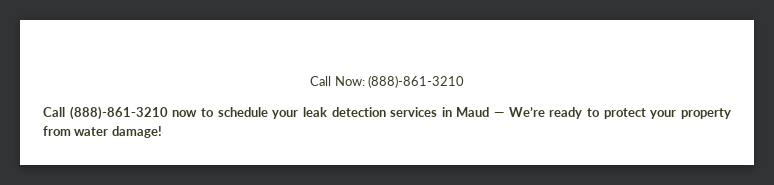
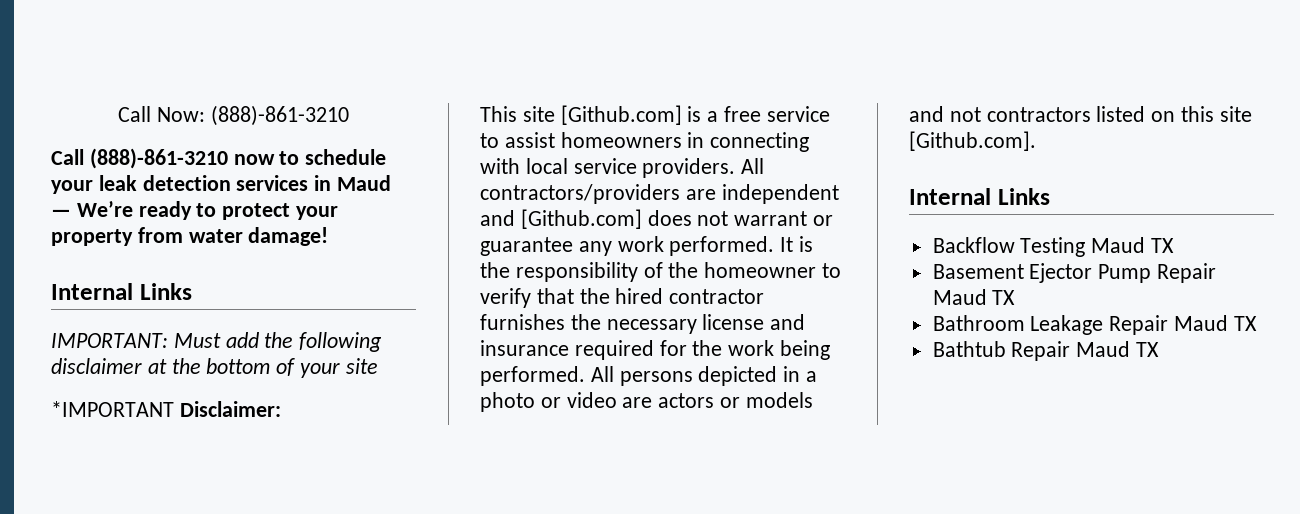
  Call (888)-861-3210 now to schedule your leak detection services in Maud — We’re ready to protect your property from water damage!
+ Internal Links
+ IMPORTANT: Must add the following disclaimer at the bottom of your site
+ *IMPORTANT Disclaimer:
+ This site [Github.com] is a free service to assist homeowners in connecting with local service providers. All contractors/providers are independent and [Github.com] does not warrant or guarantee any work performed. It is the responsibility of the homeowner to verify that the hired contractor furnishes the necessary license and insurance required for the work being performed. All persons depicted in a photo or video are actors or models and not contractors listed on this site [Github.com].
+ Internal Links
+ Backflow Testing Maud TX
+ Basement Ejector Pump Repair Maud TX
+ Bathroom Leakage Repair Maud TX
+ Bathtub Repair Maud TX

